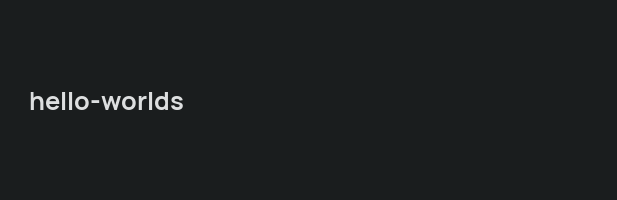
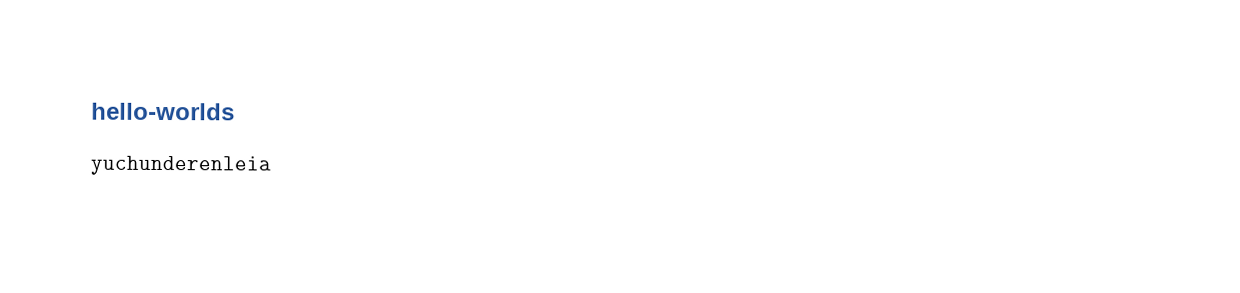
+ yuchunderenleia

